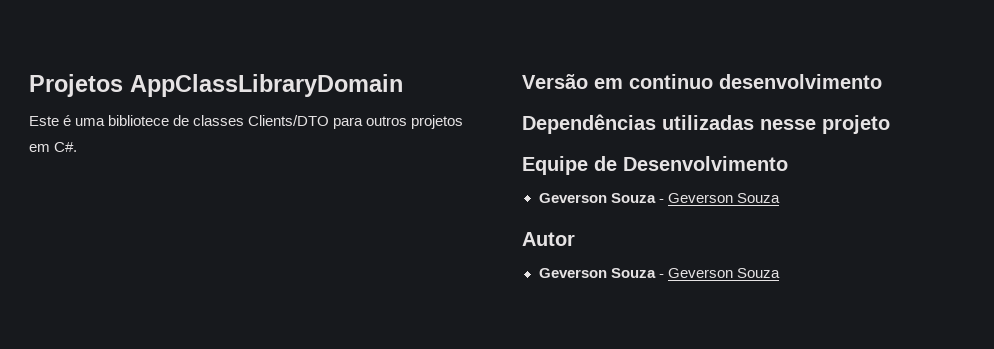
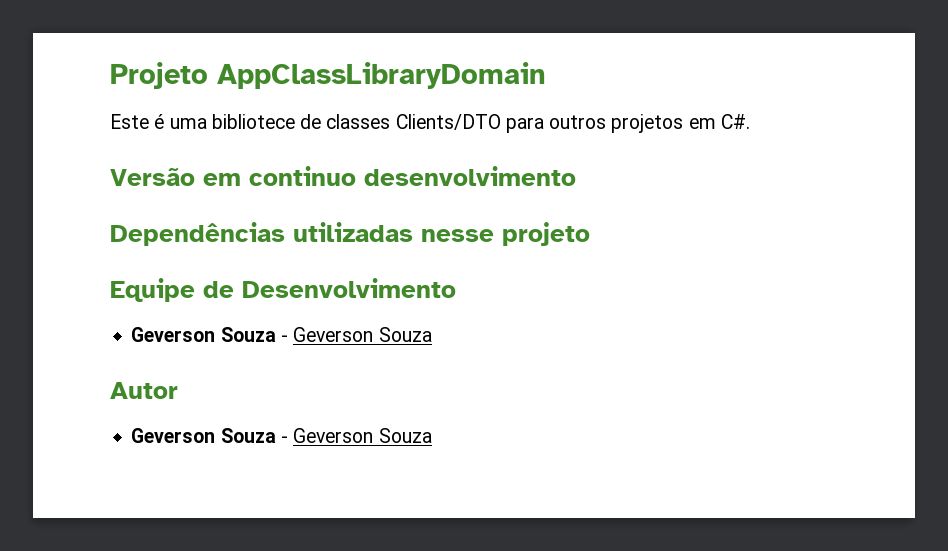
- Projetos AppClassLibraryDomain
+ Projeto AppClassLibraryDomain

